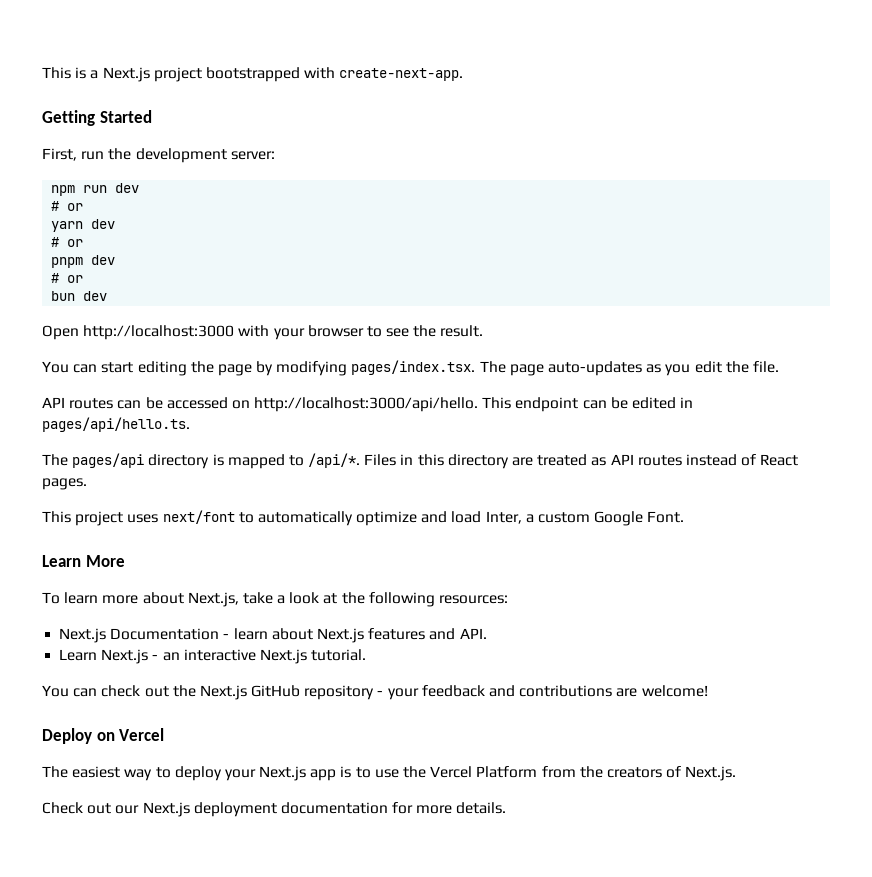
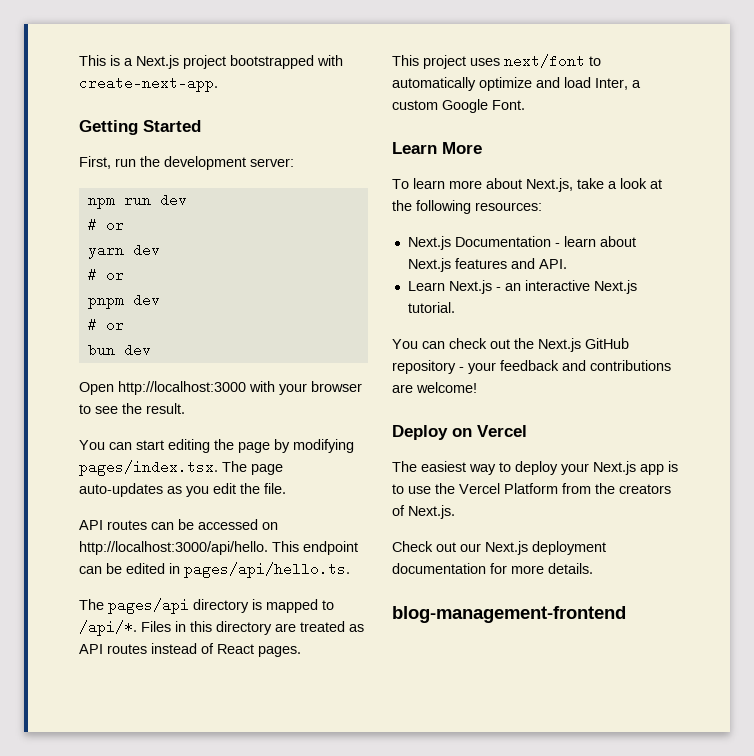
+ blog-management-frontend

